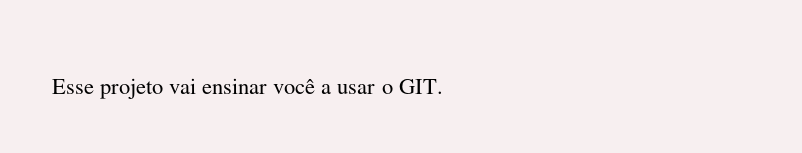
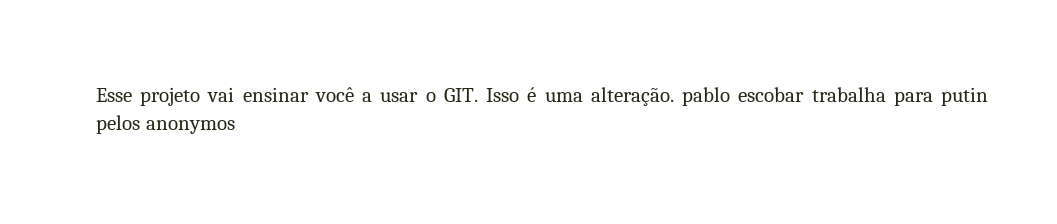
- Esse projeto vai ensinar você a usar o GIT.
+ Esse projeto vai ensinar você a usar o GIT. Isso é uma alteração. pablo escobar trabalha para putin pelos anonymos

